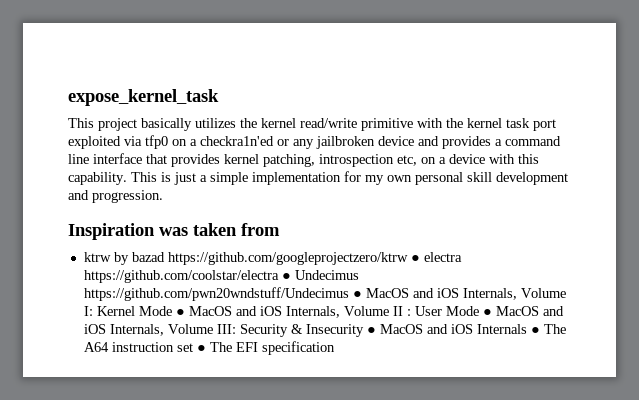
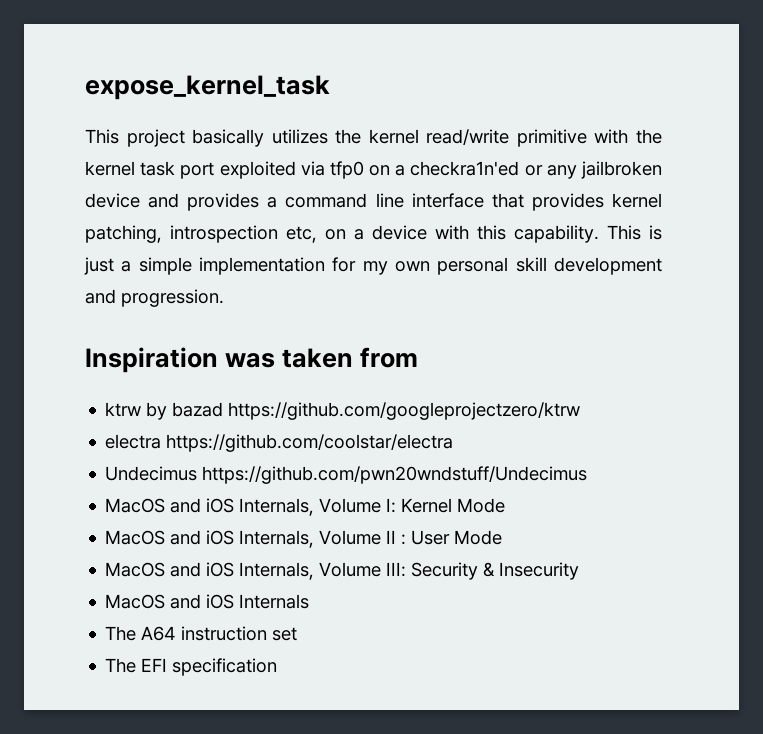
- ktrw by bazad https://github.com/googleprojectzero/ktrw ● electra https://github.com/coolstar/electra ● Undecimus https://github.com/pwn20wndstuff/Undecimus ● MacOS and iOS Internals, Volume I: Kernel Mode ● MacOS and iOS Internals, Volume II : User Mode ● MacOS and iOS Internals, Volume III: Security & Insecurity ● MacOS and iOS Internals ● The A64 instruction set ● The EFI specification
+ ktrw by bazad https://github.com/googleprojectzero/ktrw
+ electra https://github.com/coolstar/electra
+ Undecimus https://github.com/pwn20wndstuff/Undecimus
+ MacOS and iOS Internals, Volume I: Kernel Mode
+ MacOS and iOS Internals, Volume II : User Mode
+ MacOS and iOS Internals, Volume III: Security & Insecurity
+ MacOS and iOS Internals
+ The A64 instruction set
+ The EFI specification

